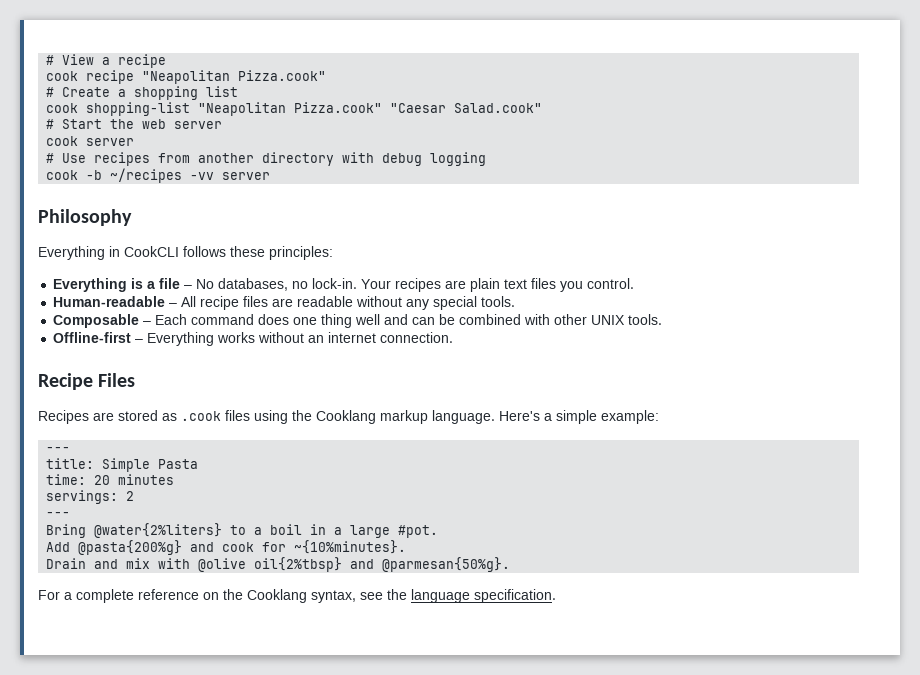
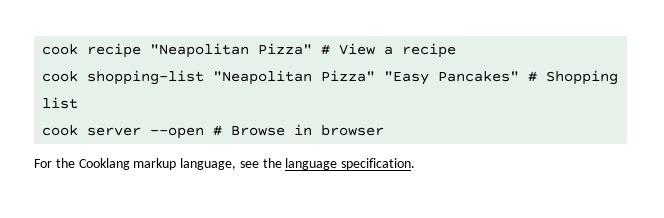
- # View a recipe
+ cook recipe "Neapolitan Pizza" # View a recipe
- cook recipe "Neapolitan Pizza.cook"
- # Create a shopping list
- cook shopping-list "Neapolitan Pizza.cook" "Caesar Salad.cook"
- # Start the web server
- cook server
- # Use recipes from another directory with debug logging
- cook -b ~/recipes -vv server
- Philosophy
- Everything in CookCLI follows these principles:
- Everything is a file – No databases, no lock-in. Your recipes are plain text files you control.
- Human-readable – All recipe files are readable without any special tools.
- Composable – Each command does one thing well and can be combined with other UNIX tools.
- Offline-first – Everything works without an internet connection.
- Recipe Files
- Recipes are stored as .cook files using the Cooklang markup language. Here's a simple example:
- ---
- title: Simple Pasta
- time: 20 minutes
- servings: 2
- ---
- Bring @water{2%liters} to a boil in a large #pot.
- Add @pasta{200%g} and cook for ~{10%minutes}.
- Drain and mix with @olive oil{2%tbsp} and @parmesan{50%g}.
- For a complete reference on the Cooklang syntax, see the language specification.
+ cook shopping-list "Neapolitan Pizza" "Easy Pancakes" # Shopping list
+ cook server --open # Browse in browser
+ For the Cooklang markup language, see the language specification.

